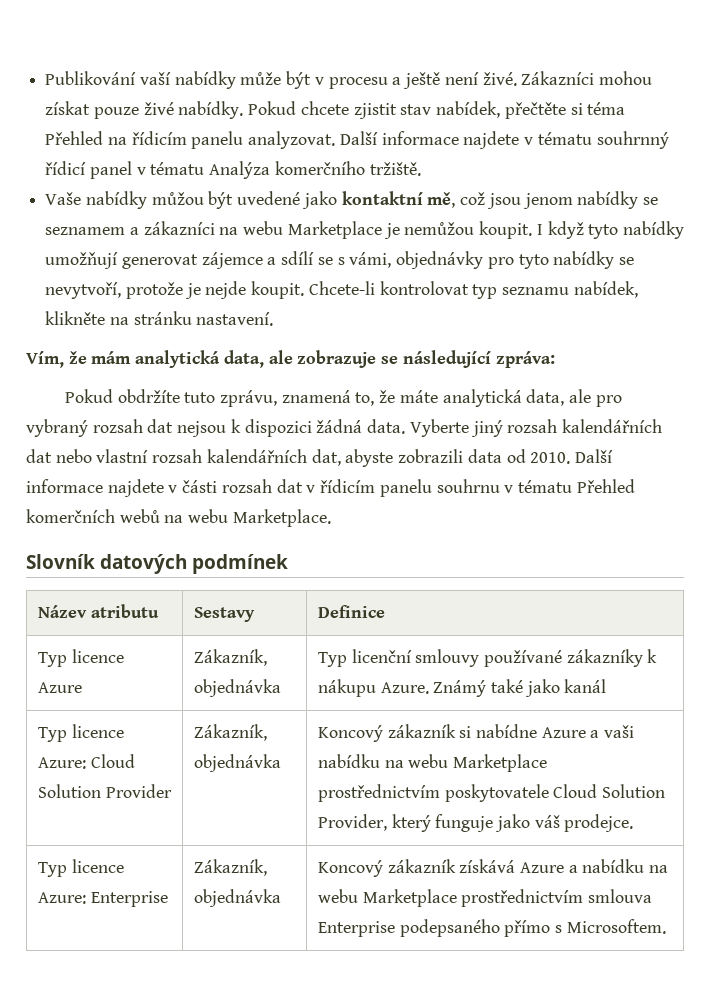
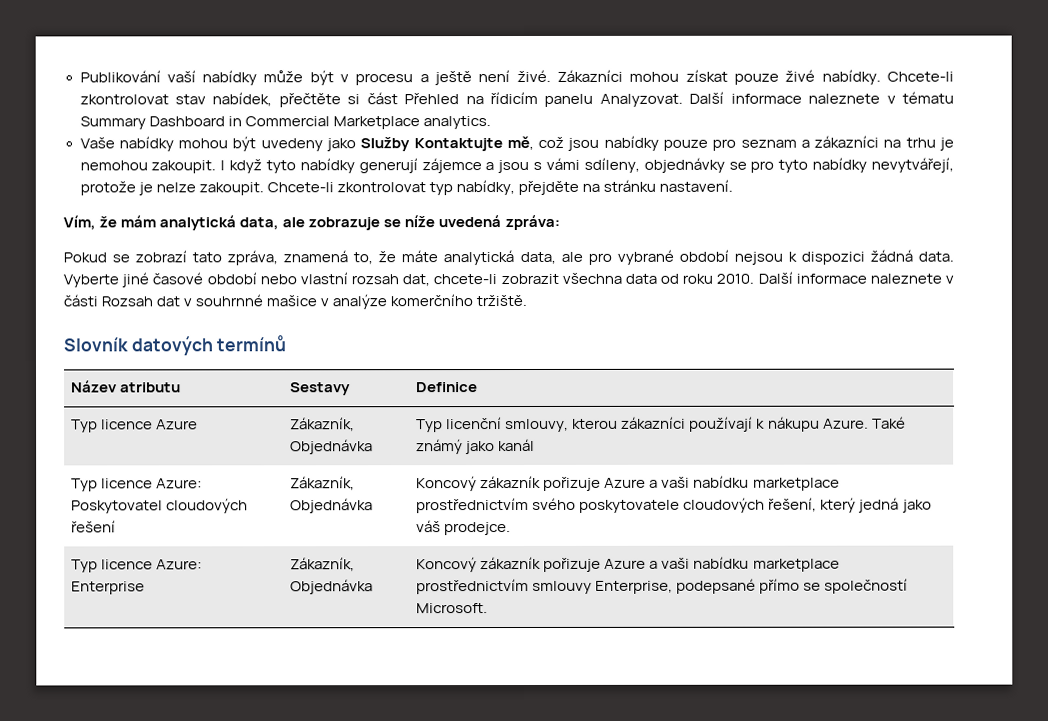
- Pokud chcete zjistit stav nabídek, přečtěte si téma Přehled na řídicím panelu analyzovat. Další informace najdete v tématu souhrnný řídicí panel v tématu Analýza komerčního tržiště.
- Vaše nabídky můžou být uvedené jako kontaktní mě, což jsou jenom nabídky se seznamem a zákazníci na webu Marketplace je nemůžou koupit. I když tyto nabídky umožňují generovat zájemce a sdílí se s vámi, objednávky pro tyto nabídky se nevytvoří, protože je nejde koupit. Chcete-li kontrolovat typ seznamu nabídek, klikněte na stránku nastavení.
+ Chcete-li zkontrolovat stav nabídek, přečtěte si část Přehled na řídicím panelu Analyzovat. Další informace naleznete v tématu Summary Dashboard in Commercial Marketplace analytics.
+ Vaše nabídky mohou být uvedeny jako Služby Kontaktujte mě, což jsou nabídky pouze pro seznam a zákazníci na trhu je nemohou zakoupit. I když tyto nabídky generují zájemce a jsou s vámi sdíleny, objednávky se pro tyto nabídky nevytvářejí, protože je nelze zakoupit. Chcete-li zkontrolovat typ nabídky, přejděte na stránku nastavení.
- Vím, že mám analytická data, ale zobrazuje se následující zpráva:
+ Vím, že mám analytická data, ale zobrazuje se níže uvedená zpráva:
- Pokud obdržíte tuto zprávu, znamená to, že máte analytická data, ale pro vybraný rozsah dat nejsou k dispozici žádná data.
+ Pokud se zobrazí tato zpráva, znamená to, že máte analytická data, ale pro vybrané období nejsou k dispozici žádná data.
- Vyberte jiný rozsah kalendářních dat nebo vlastní rozsah kalendářních dat, abyste zobrazili data od 2010.
+ Vyberte jiné časové období nebo vlastní rozsah dat, chcete-li zobrazit všechna data od roku 2010.
- Další informace najdete v části rozsah dat v řídicím panelu souhrnu v tématu Přehled komerčních webů na webu Marketplace.
+ Další informace naleznete v části Rozsah dat v souhrnné mašice v analýze komerčního tržiště.
- Slovník datových podmínek
+ Slovník datových termínů
- Typ licence Azure | Zákazník, objednávka | Typ licenční smlouvy používané zákazníky k nákupu Azure. Známý také jako kanál
+ Typ licence Azure | Zákazník, Objednávka | Typ licenční smlouvy, kterou zákazníci používají k nákupu Azure. Také známý jako kanál
- Typ licence Azure: Cloud Solution Provider | Zákazník, objednávka | Koncový zákazník si nabídne Azure a vaši nabídku na webu Marketplace prostřednictvím poskytovatele Cloud Solution Provider, který funguje jako váš prodejce.
+ Typ licence Azure: Poskytovatel cloudových řešení | Zákazník, Objednávka | Koncový zákazník pořizuje Azure a vaši nabídku marketplace prostřednictvím svého poskytovatele cloudových řešení, který jedná jako váš prodejce.
- Typ licence Azure: Enterprise | Zákazník, objednávka | Koncový zákazník získává Azure a nabídku na webu Marketplace prostřednictvím smlouva Enterprise podepsaného přímo s Microsoftem.
+ Typ licence Azure: Enterprise | Zákazník, Objednávka | Koncový zákazník pořizuje Azure a vaši nabídku marketplace prostřednictvím smlouvy Enterprise, podepsané přímo se společností Microsoft.

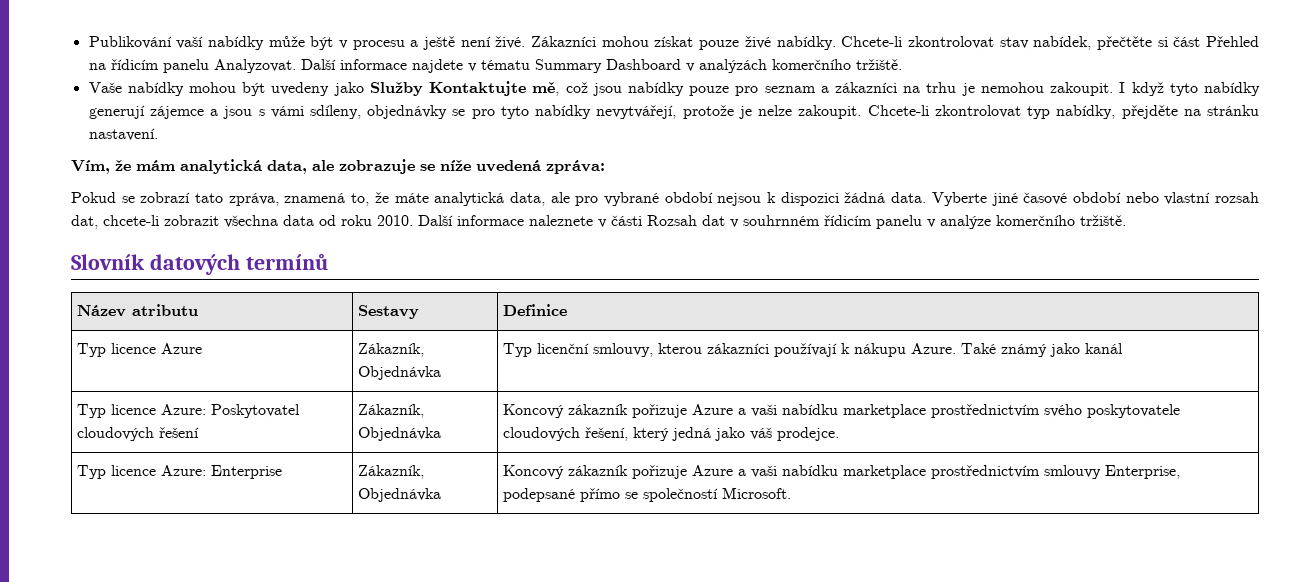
- Další informace naleznete v tématu Summary Dashboard in Commercial Marketplace analytics.
+ Další informace najdete v tématu Summary Dashboard v analýzách komerčního tržiště.
- Další informace naleznete v části Rozsah dat v souhrnné mašice v analýze komerčního tržiště.
+ Další informace naleznete v části Rozsah dat v souhrnném řídicím panelu v analýze komerčního tržiště.

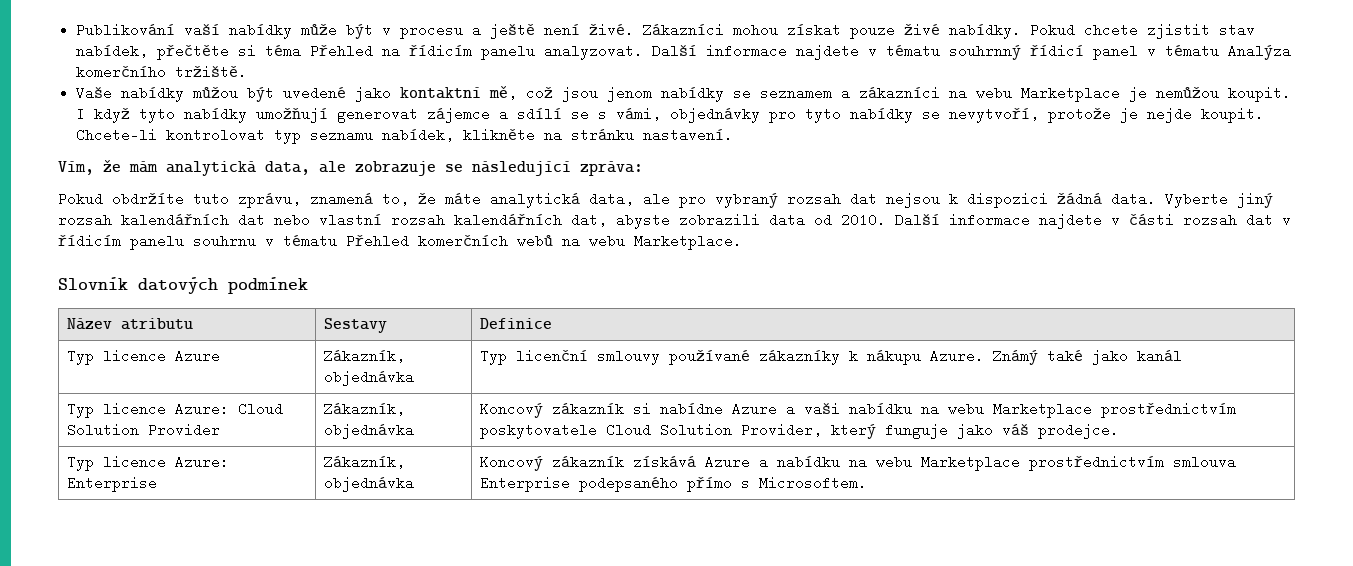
- Chcete-li zkontrolovat stav nabídek, přečtěte si část Přehled na řídicím panelu Analyzovat.
+ Pokud chcete zjistit stav nabídek, přečtěte si téma Přehled na řídicím panelu analyzovat.
- Další informace najdete v tématu Summary Dashboard v analýzách komerčního tržiště.
- Vaše nabídky mohou být uvedeny jako Služby Kontaktujte mě, což jsou nabídky pouze pro seznam a zákazníci na trhu je nemohou zakoupit. I když tyto nabídky generují zájemce a jsou s vámi sdíleny, objednávky se pro tyto nabídky nevytvářejí, protože je nelze zakoupit. Chcete-li zkontrolovat typ nabídky, přejděte na stránku nastavení.
+ Další informace najdete v tématu souhrnný řídicí panel v tématu Analýza komerčního tržiště.
+ Vaše nabídky můžou být uvedené jako kontaktní mě, což jsou jenom nabídky se seznamem a zákazníci na webu Marketplace je nemůžou koupit. I když tyto nabídky umožňují generovat zájemce a sdílí se s vámi, objednávky pro tyto nabídky se nevytvoří, protože je nejde koupit. Chcete-li kontrolovat typ seznamu nabídek, klikněte na stránku nastavení.
- Vím, že mám analytická data, ale zobrazuje se níže uvedená zpráva:
+ Vím, že mám analytická data, ale zobrazuje se následující zpráva:
- Pokud se zobrazí tato zpráva, znamená to, že máte analytická data, ale pro vybrané období nejsou k dispozici žádná data.
+ Pokud obdržíte tuto zprávu, znamená to, že máte analytická data, ale pro vybraný rozsah dat nejsou k dispozici žádná data.
- Vyberte jiné časové období nebo vlastní rozsah dat, chcete-li zobrazit všechna data od roku 2010.
+ Vyberte jiný rozsah kalendářních dat nebo vlastní rozsah kalendářních dat, abyste zobrazili data od 2010.
- Další informace naleznete v části Rozsah dat v souhrnném řídicím panelu v analýze komerčního tržiště.
+ Další informace najdete v části rozsah dat v řídicím panelu souhrnu v tématu Přehled komerčních webů na webu Marketplace.
- Slovník datových termínů
+ Slovník datových podmínek
- Typ licence Azure | Zákazník, Objednávka | Typ licenční smlouvy, kterou zákazníci používají k nákupu Azure. Také známý jako kanál
+ Typ licence Azure | Zákazník, objednávka | Typ licenční smlouvy používané zákazníky k nákupu Azure. Známý také jako kanál
- Typ licence Azure: Poskytovatel cloudových řešení | Zákazník, Objednávka | Koncový zákazník pořizuje Azure a vaši nabídku marketplace prostřednictvím svého poskytovatele cloudových řešení, který jedná jako váš prodejce.
+ Typ licence Azure: Cloud Solution Provider | Zákazník, objednávka | Koncový zákazník si nabídne Azure a vaši nabídku na webu Marketplace prostřednictvím poskytovatele Cloud Solution Provider, který funguje jako váš prodejce.
- Typ licence Azure: Enterprise | Zákazník, Objednávka | Koncový zákazník pořizuje Azure a vaši nabídku marketplace prostřednictvím smlouvy Enterprise, podepsané přímo se společností Microsoft.
+ Typ licence Azure: Enterprise | Zákazník, objednávka | Koncový zákazník získává Azure a nabídku na webu Marketplace prostřednictvím smlouva Enterprise podepsaného přímo s Microsoftem.

